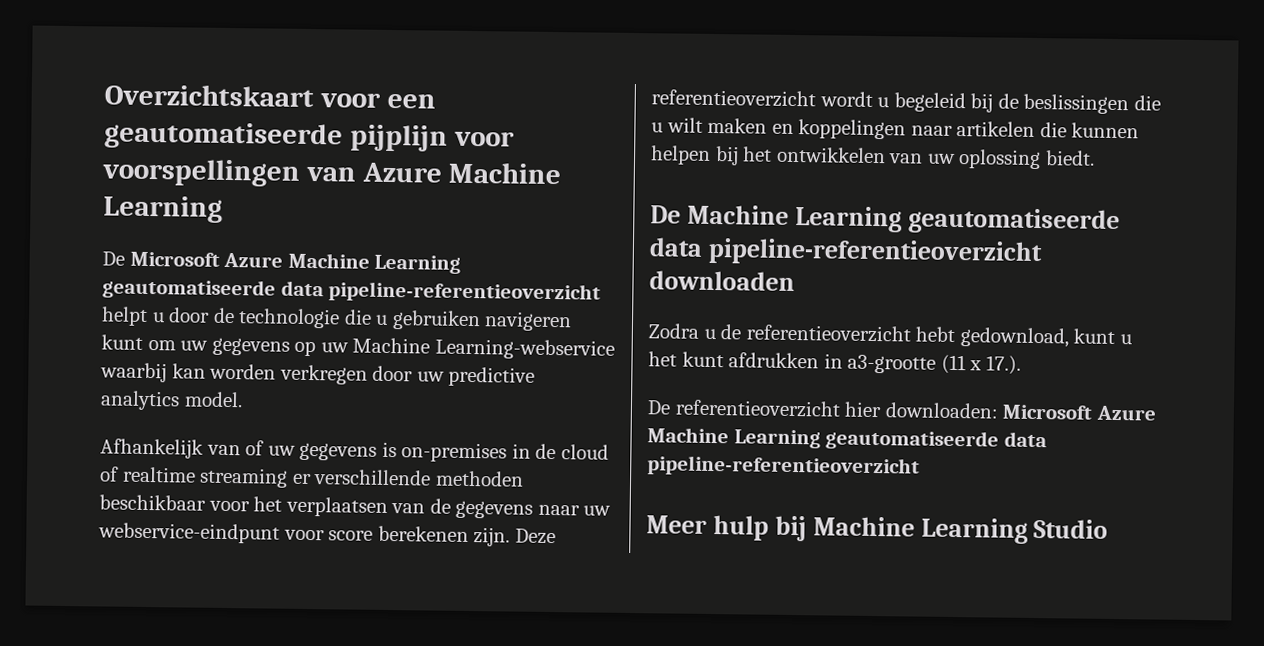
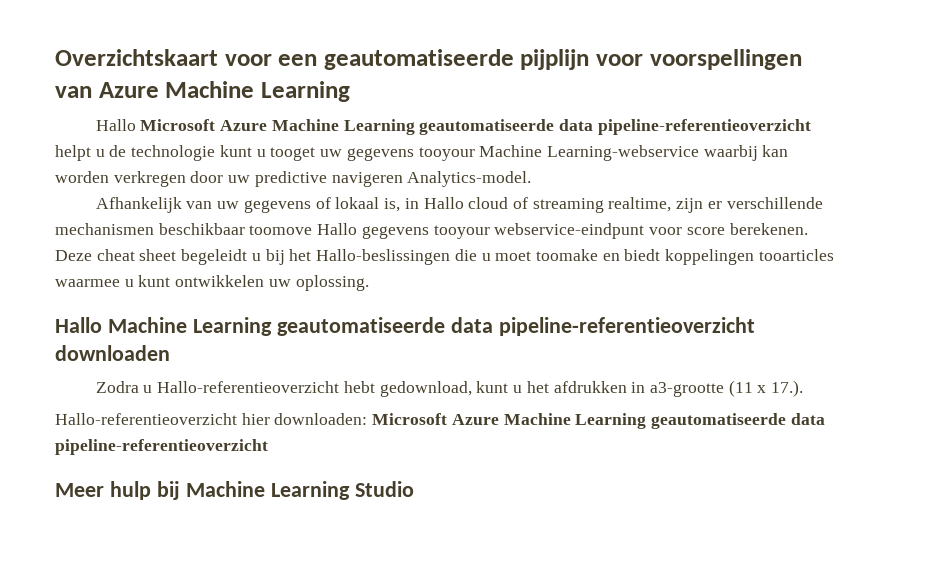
- De Microsoft Azure Machine Learning geautomatiseerde data pipeline-referentieoverzicht helpt u door de technologie die u gebruiken navigeren kunt om uw gegevens op uw Machine Learning-webservice waarbij kan worden verkregen door uw predictive analytics model.
+ Hallo Microsoft Azure Machine Learning geautomatiseerde data pipeline-referentieoverzicht helpt u de technologie kunt u tooget uw gegevens tooyour Machine Learning-webservice waarbij kan worden verkregen door uw predictive navigeren Analytics-model.
- Afhankelijk van of uw gegevens is on-premises in de cloud of realtime streaming er verschillende methoden beschikbaar voor het verplaatsen van de gegevens naar uw webservice-eindpunt voor score berekenen zijn. Deze referentieoverzicht wordt u begeleid bij de beslissingen die u wilt maken en koppelingen naar artikelen die kunnen helpen bij het ontwikkelen van uw oplossing biedt.
- De Machine Learning geautomatiseerde data pipeline-referentieoverzicht downloaden
+ Afhankelijk van uw gegevens of lokaal is, in Hallo cloud of streaming realtime, zijn er verschillende mechanismen beschikbaar toomove Hallo gegevens tooyour webservice-eindpunt voor score berekenen. Deze cheat sheet begeleidt u bij het Hallo-beslissingen die u moet toomake en biedt koppelingen tooarticles waarmee u kunt ontwikkelen uw oplossing.
+ Hallo Machine Learning geautomatiseerde data pipeline-referentieoverzicht downloaden
- Zodra u de referentieoverzicht hebt gedownload, kunt u het kunt afdrukken in a3-grootte (11 x 17.).
+ Zodra u Hallo-referentieoverzicht hebt gedownload, kunt u het afdrukken in a3-grootte (11 x 17.).
- De referentieoverzicht hier downloaden: Microsoft Azure Machine Learning geautomatiseerde data pipeline-referentieoverzicht
+ Hallo-referentieoverzicht hier downloaden: Microsoft Azure Machine Learning geautomatiseerde data pipeline-referentieoverzicht

